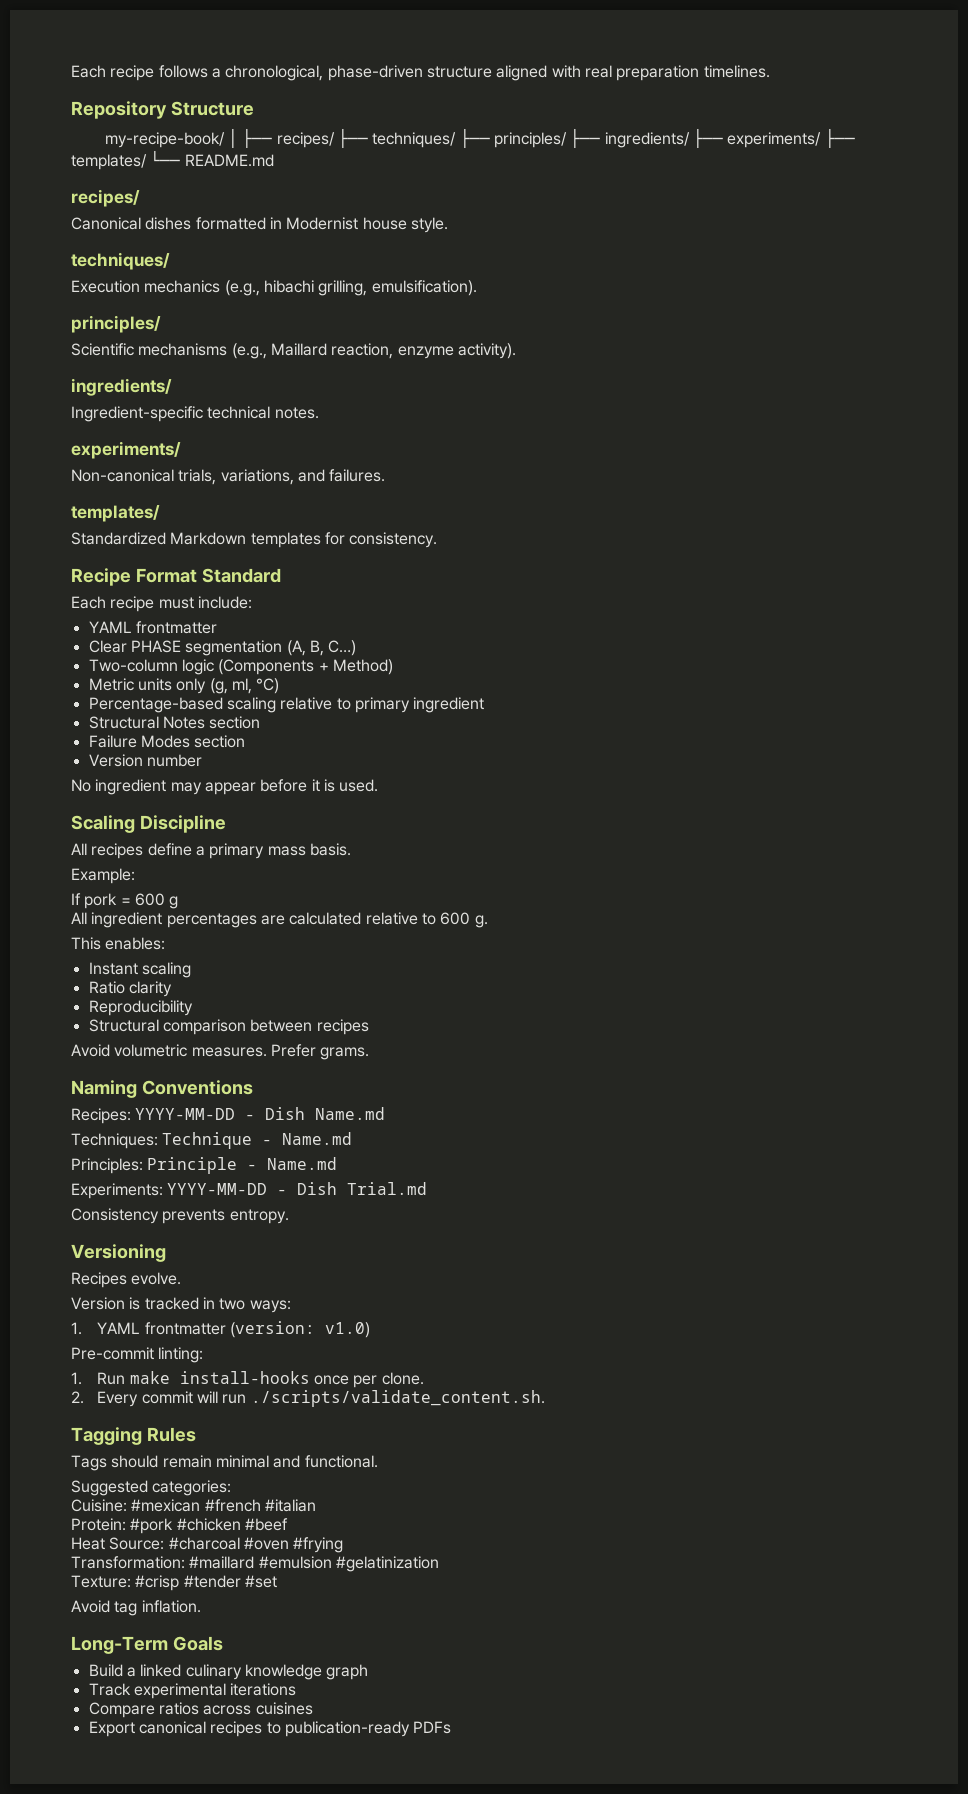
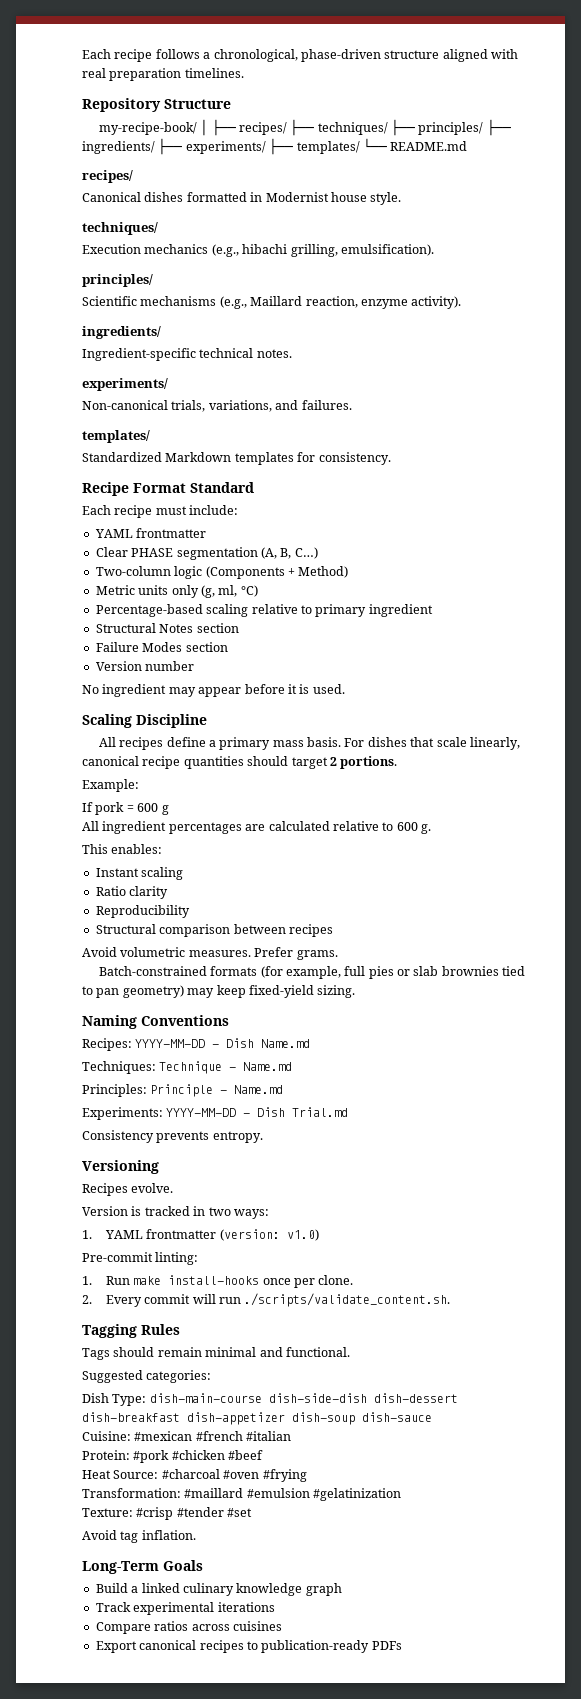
+ For dishes that scale linearly, canonical recipe quantities should target 2 portions.
+ Batch-constrained formats (for example, full pies or slab brownies tied to pan geometry) may keep fixed-yield sizing.
+ Dish Type: dish-main-course dish-side-dish dish-dessert dish-breakfast dish-appetizer dish-soup dish-sauce

